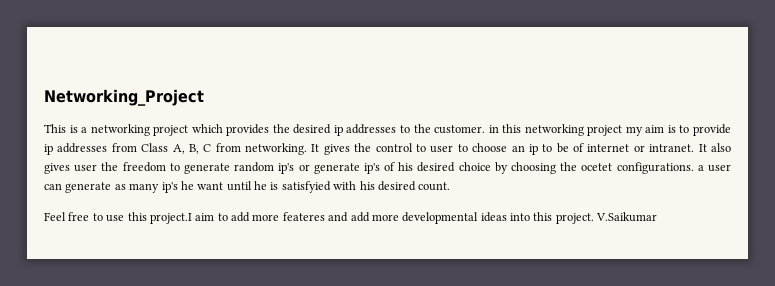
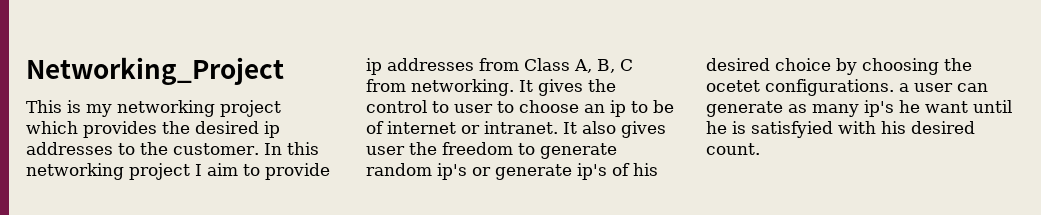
- This is a networking project which provides the desired ip addresses to the customer. in this networking project my aim is to provide ip addresses from Class A, B, C from networking.
+ This is my networking project which provides the desired ip addresses to the customer. In this networking project I aim to provide ip addresses from Class A, B, C from networking.
- Feel free to use this project.I aim to add more feateres and add more developmental ideas into this project. V.Saikumar

